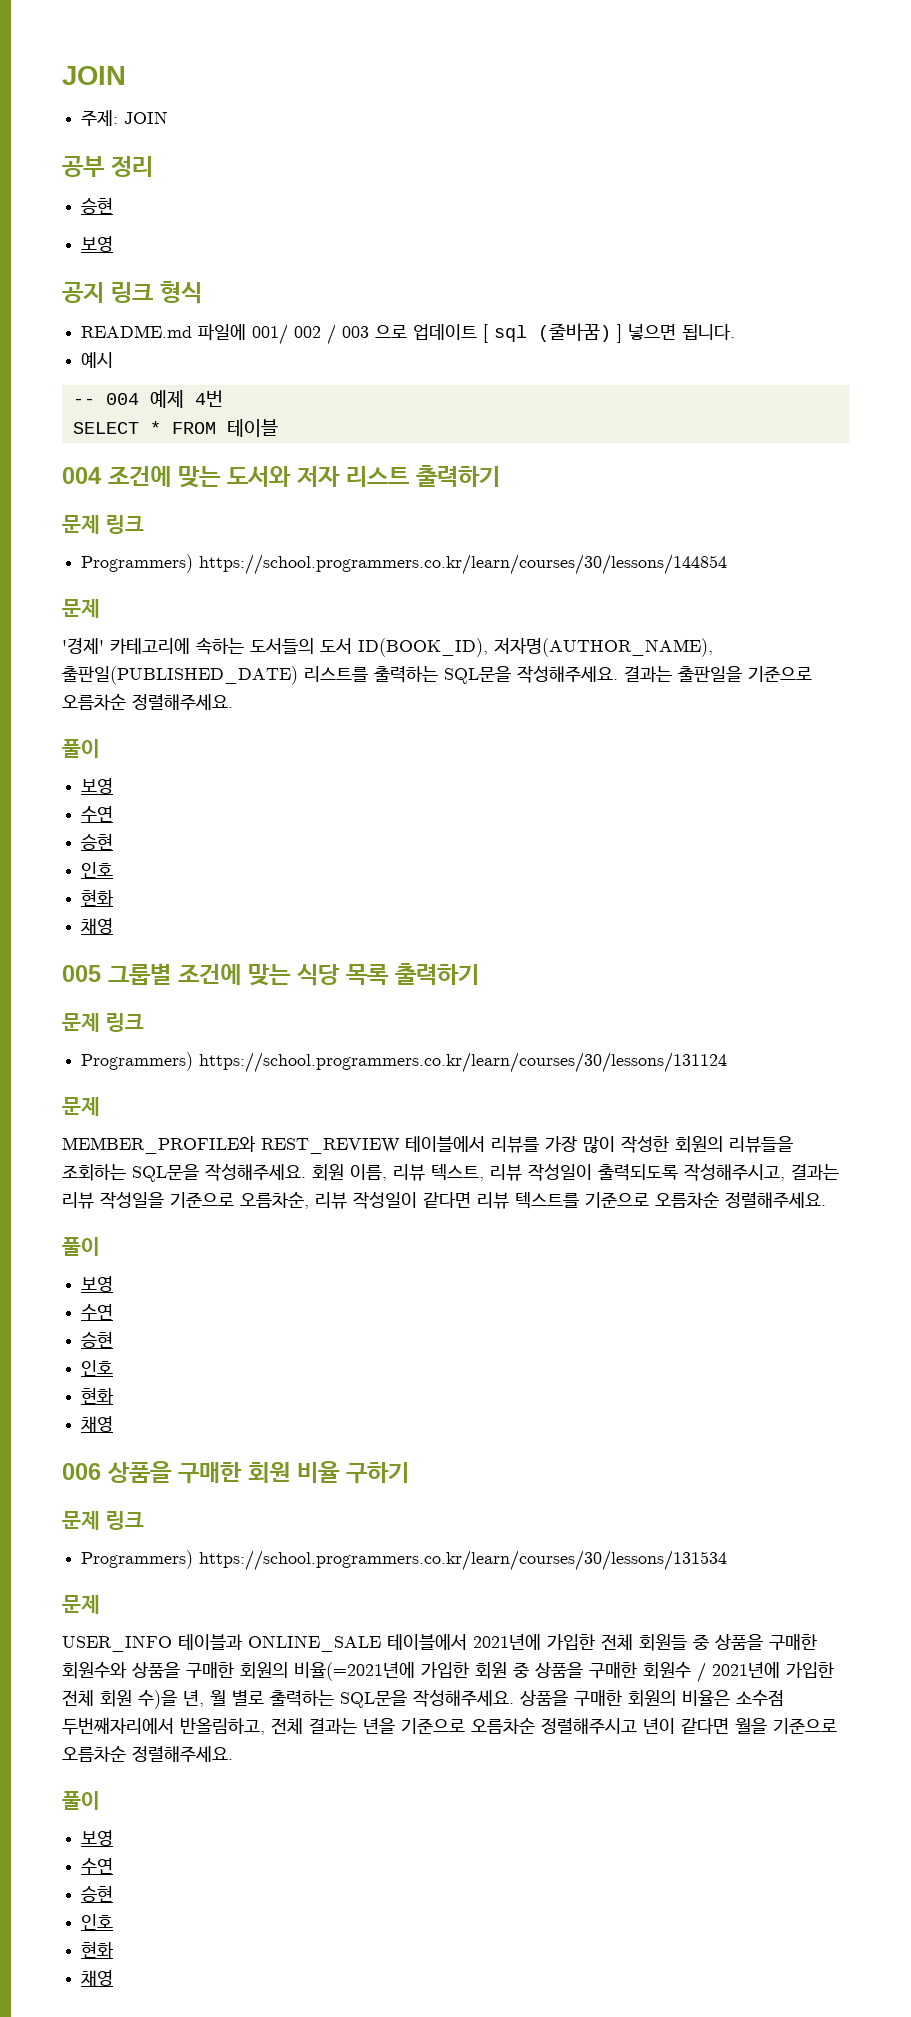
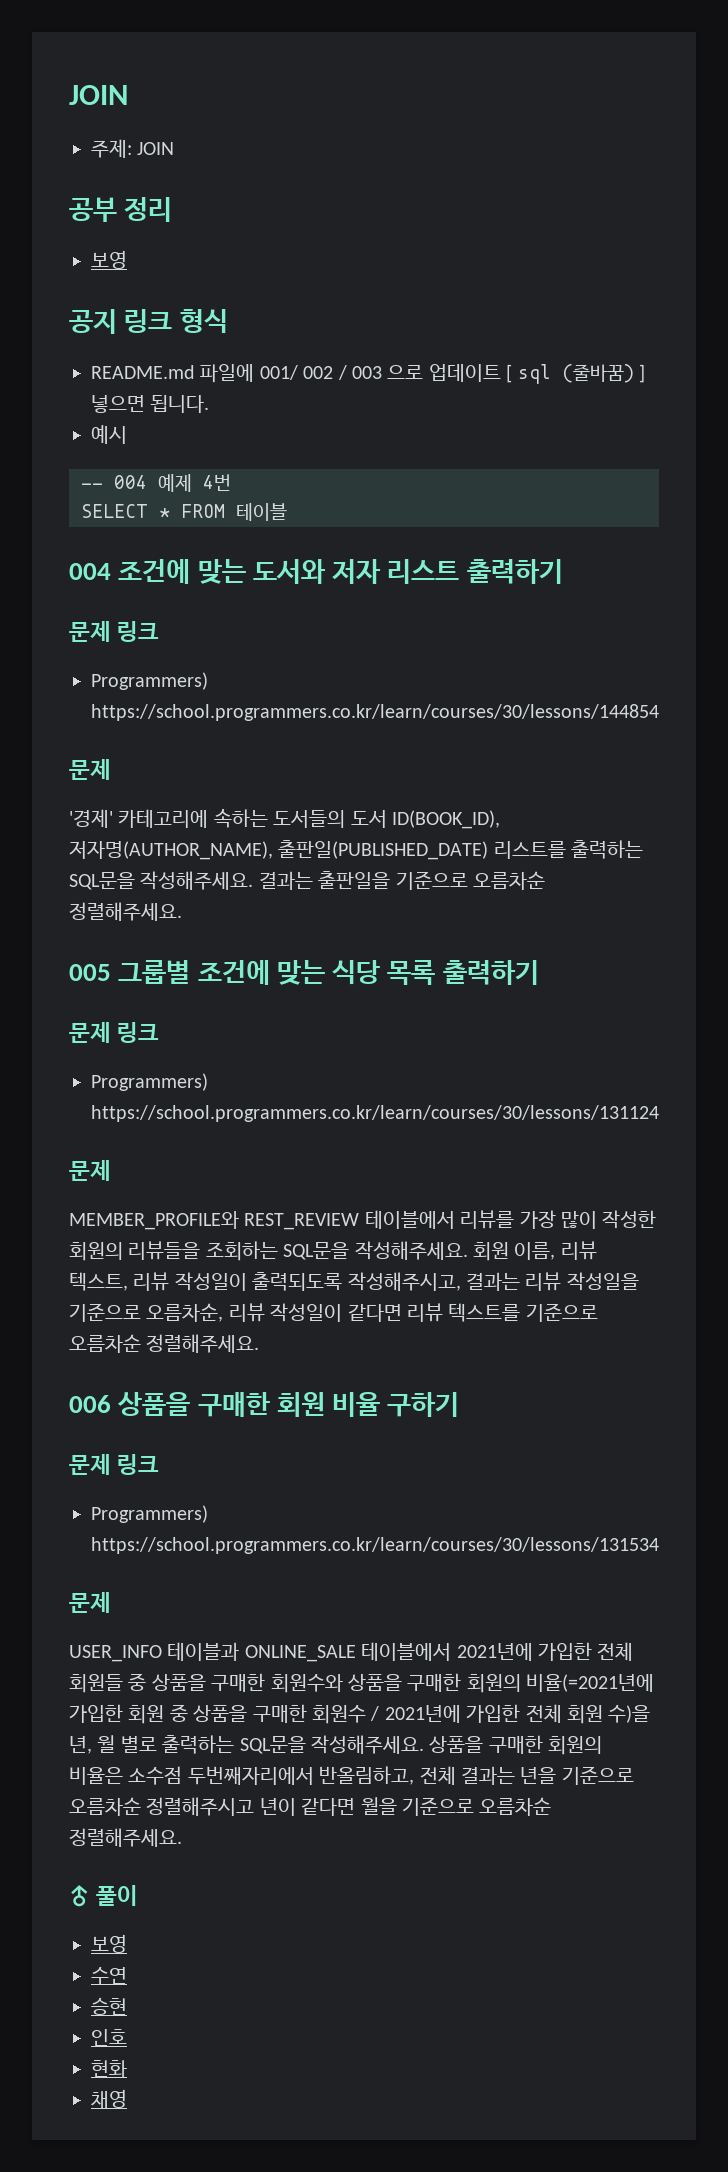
  공부 정리
- 승현
  결과는 출판일을 기준으로 오름차순 정렬해주세요.
- 풀이
- 보영
- 수연
- 승현
- 인호
- 현화
- 채영
  회원 이름, 리뷰 텍스트, 리뷰 작성일이 출력되도록 작성해주시고, 결과는 리뷰 작성일을 기준으로 오름차순, 리뷰 작성일이 같다면 리뷰 텍스트를 기준으로 오름차순 정렬해주세요.
- 풀이
- 보영
- 수연
- 승현
- 인호
- 현화
- 채영
  상품을 구매한 회원의 비율은 소수점 두번째자리에서 반올림하고, 전체 결과는 년을 기준으로 오름차순 정렬해주시고 년이 같다면 월을 기준으로 오름차순 정렬해주세요.
- 풀이
+ ♂ 풀이

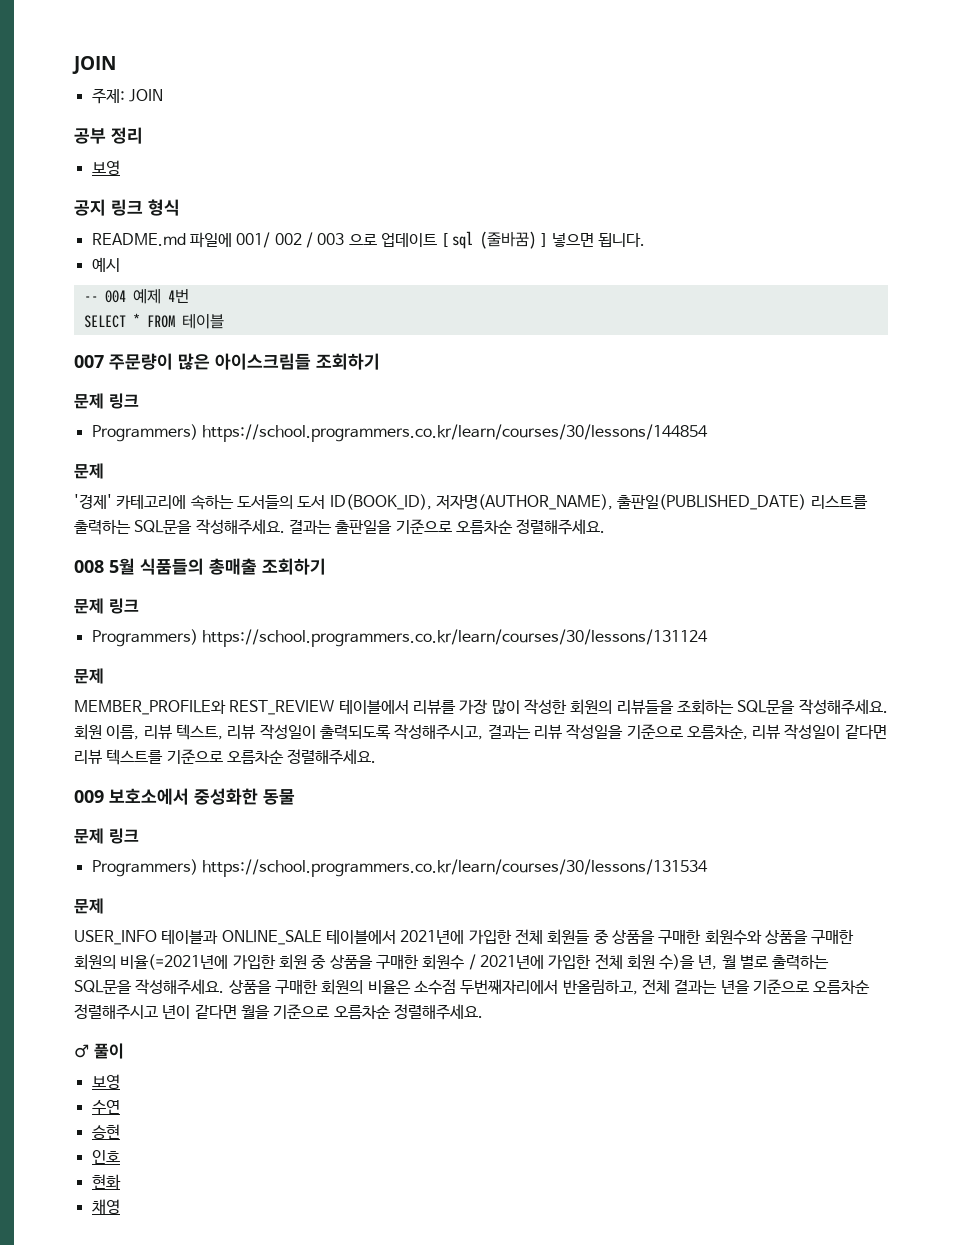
- 004 조건에 맞는 도서와 저자 리스트 출력하기
+ 007 주문량이 많은 아이스크림들 조회하기
- 005 그룹별 조건에 맞는 식당 목록 출력하기
+ 008 5월 식품들의 총매출 조회하기
- 006 상품을 구매한 회원 비율 구하기
+ 009 보호소에서 중성화한 동물

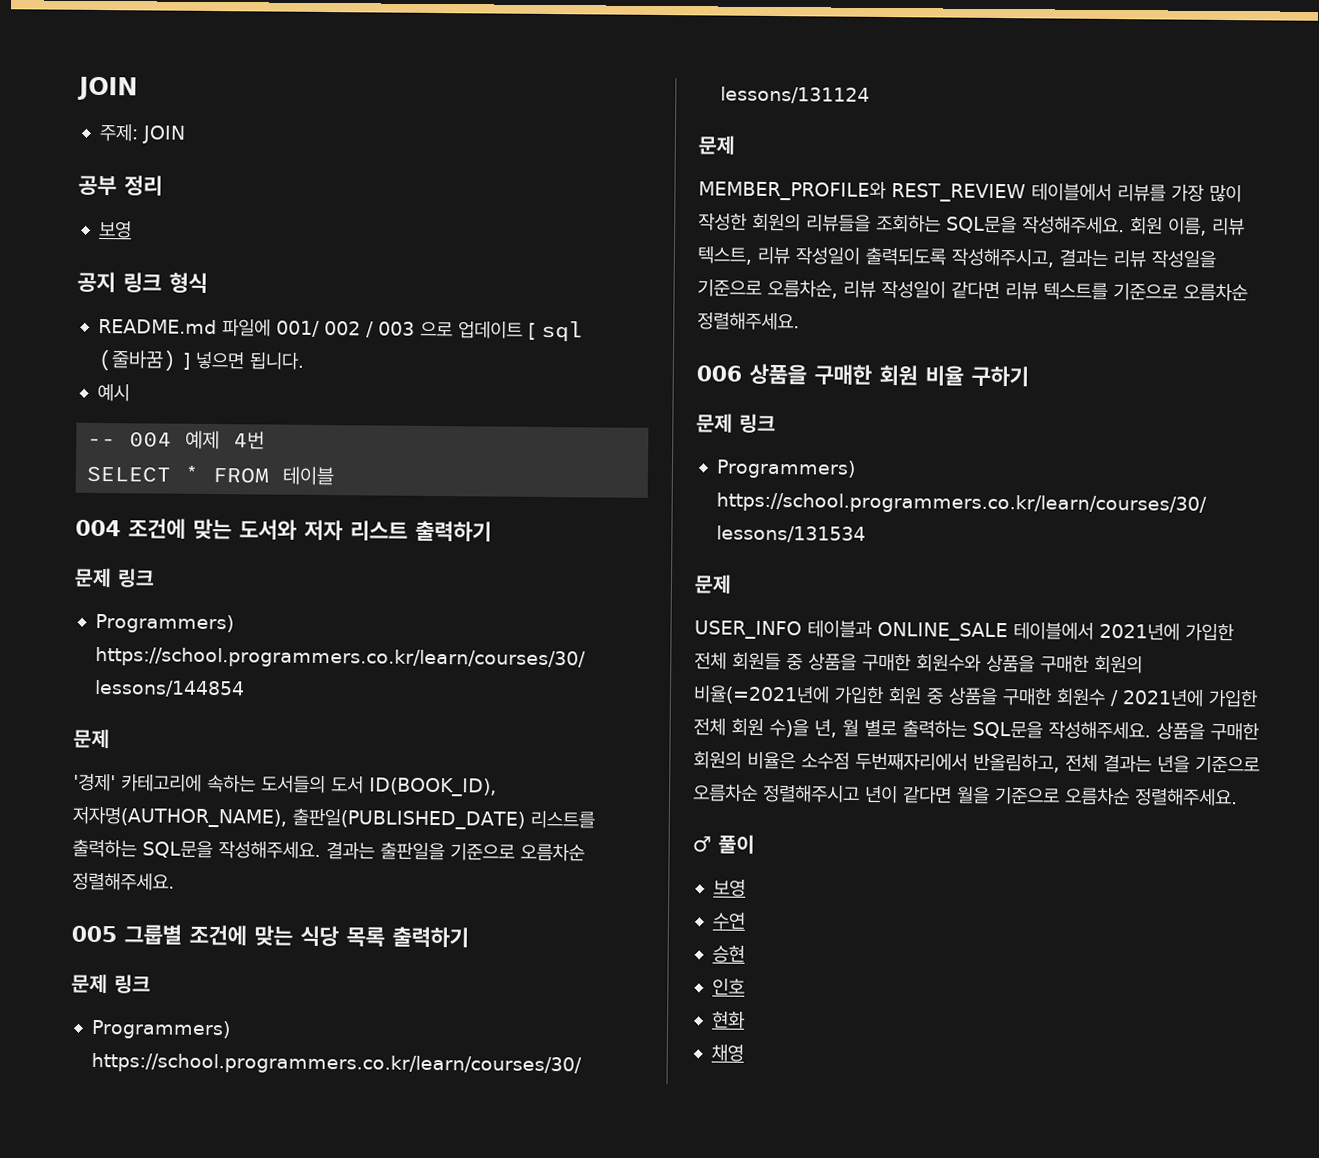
- 007 주문량이 많은 아이스크림들 조회하기
+ 004 조건에 맞는 도서와 저자 리스트 출력하기
- 008 5월 식품들의 총매출 조회하기
+ 005 그룹별 조건에 맞는 식당 목록 출력하기
- 009 보호소에서 중성화한 동물
+ 006 상품을 구매한 회원 비율 구하기

